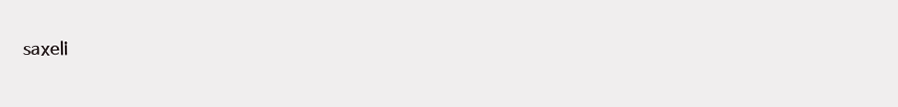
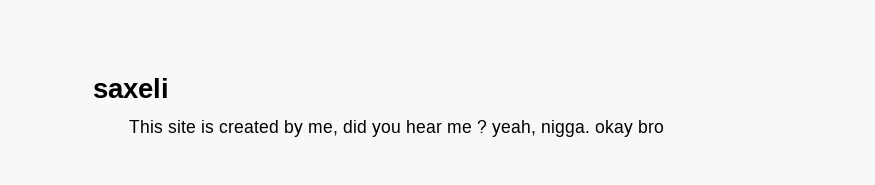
+ This site is created by me, did you hear me ? yeah, nigga. okay bro

